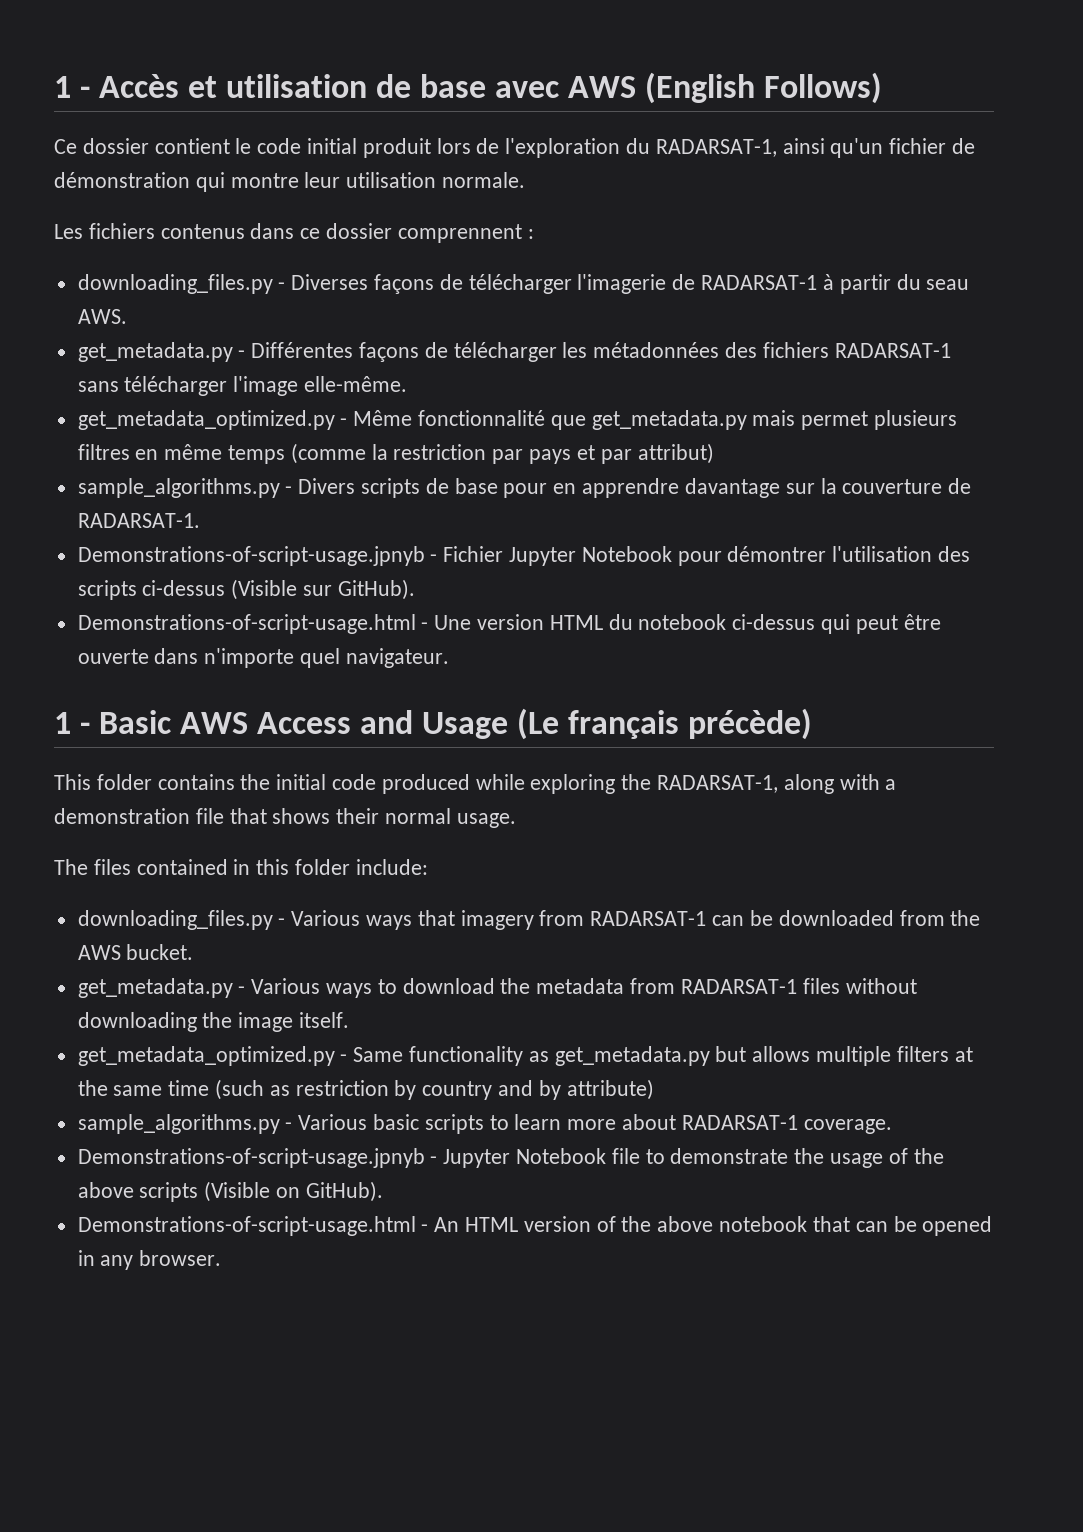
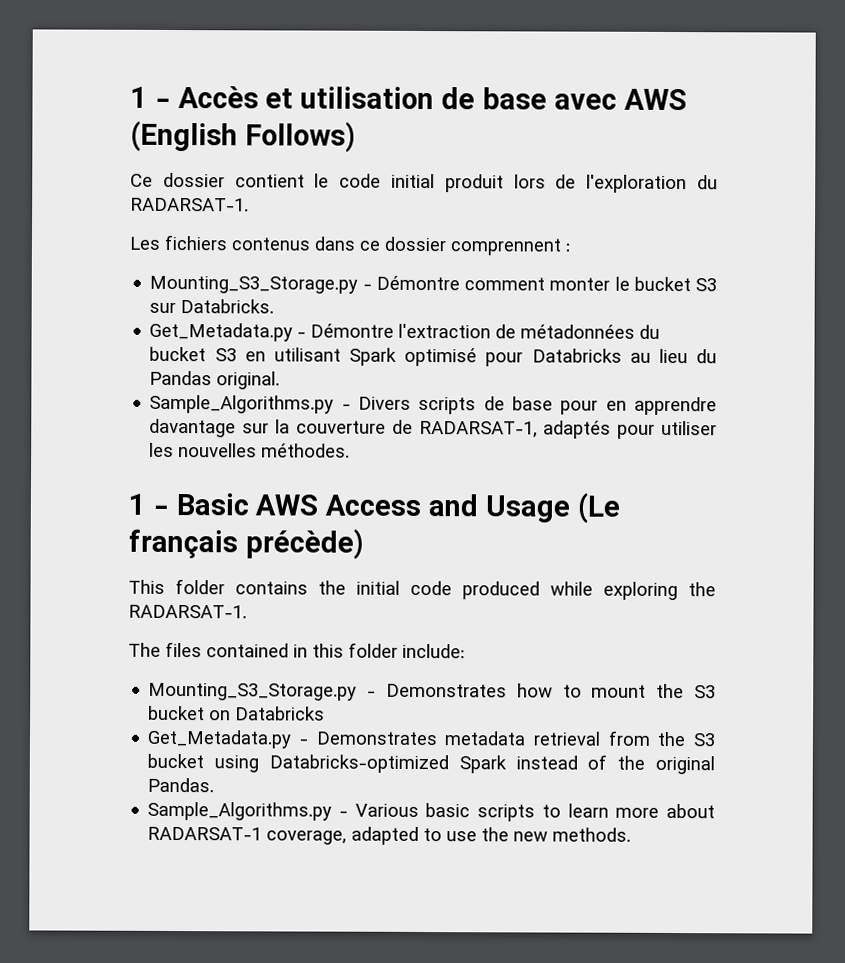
- Ce dossier contient le code initial produit lors de l'exploration du RADARSAT-1, ainsi qu'un fichier de démonstration qui montre leur utilisation normale.
+ Ce dossier contient le code initial produit lors de l'exploration du RADARSAT-1.
- downloading_files.py - Diverses façons de télécharger l'imagerie de RADARSAT-1 à partir du seau AWS.
- get_metadata.py - Différentes façons de télécharger les métadonnées des fichiers RADARSAT-1 sans télécharger l'image elle-même.
- get_metadata_optimized.py - Même fonctionnalité que get_metadata.py mais permet plusieurs filtres en même temps (comme la restriction par pays et par attribut)
- sample_algorithms.py - Divers scripts de base pour en apprendre davantage sur la couverture de RADARSAT-1.
- Demonstrations-of-script-usage.jpnyb - Fichier Jupyter Notebook pour démontrer l'utilisation des scripts ci-dessus (Visible sur GitHub).
- Demonstrations-of-script-usage.html - Une version HTML du notebook ci-dessus qui peut être ouverte dans n'importe quel navigateur.
+ Mounting_S3_Storage.py - Démontre comment monter le bucket S3 sur Databricks.
+ Get_Metadata.py - Démontre l'extraction de métadonnées du bucket S3 en utilisant Spark optimisé pour Databricks au lieu du Pandas original.
+ Sample_Algorithms.py - Divers scripts de base pour en apprendre davantage sur la couverture de RADARSAT-1, adaptés pour utiliser les nouvelles méthodes.
- This folder contains the initial code produced while exploring the RADARSAT-1, along with a demonstration file that shows their normal usage.
+ This folder contains the initial code produced while exploring the RADARSAT-1.
- downloading_files.py - Various ways that imagery from RADARSAT-1 can be downloaded from the AWS bucket.
- get_metadata.py - Various ways to download the metadata from RADARSAT-1 files without downloading the image itself.
- get_metadata_optimized.py - Same functionality as get_metadata.py but allows multiple filters at the same time (such as restriction by country and by attribute)
- sample_algorithms.py - Various basic scripts to learn more about RADARSAT-1 coverage.
- Demonstrations-of-script-usage.jpnyb - Jupyter Notebook file to demonstrate the usage of the above scripts (Visible on GitHub).
- Demonstrations-of-script-usage.html - An HTML version of the above notebook that can be opened in any browser.
+ Mounting_S3_Storage.py - Demonstrates how to mount the S3 bucket on Databricks
+ Get_Metadata.py - Demonstrates metadata retrieval from the S3 bucket using Databricks-optimized Spark instead of the original Pandas.
+ Sample_Algorithms.py - Various basic scripts to learn more about RADARSAT-1 coverage, adapted to use the new methods.

